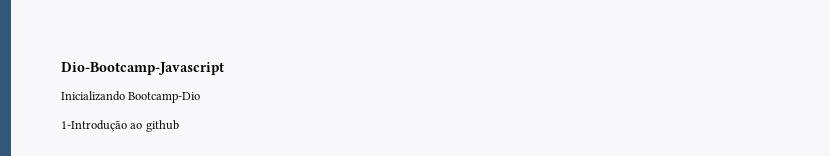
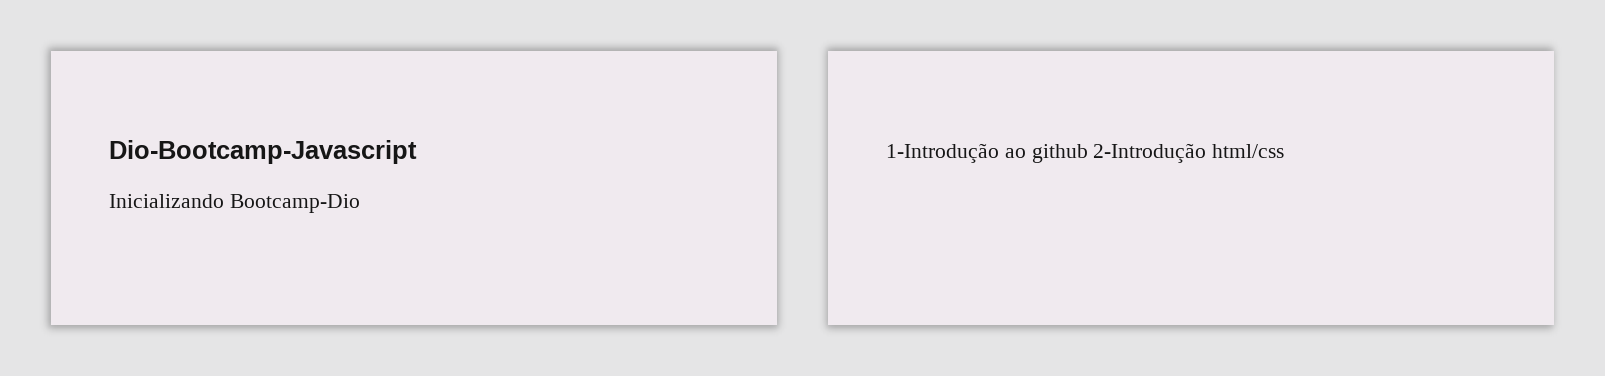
- 1-Introdução ao github
+ 1-Introdução ao github 2-Introdução html/css

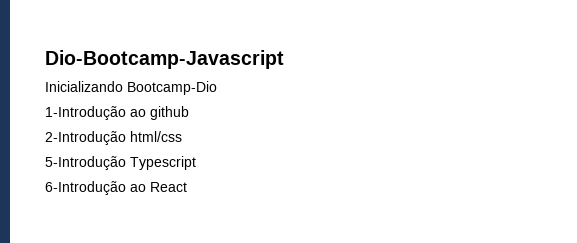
- 1-Introdução ao github 2-Introdução html/css
+ 1-Introdução ao github
+ 2-Introdução html/css
+ 5-Introdução Typescript
+ 6-Introdução ao React

